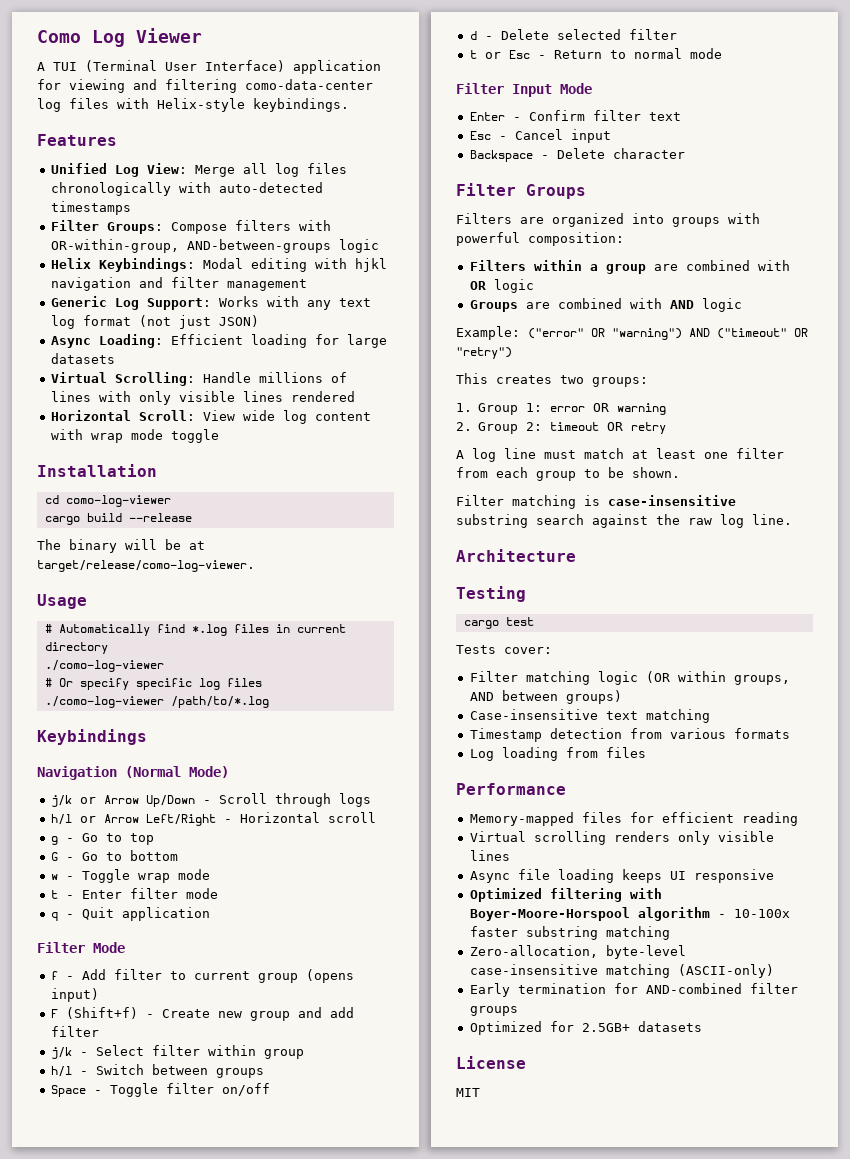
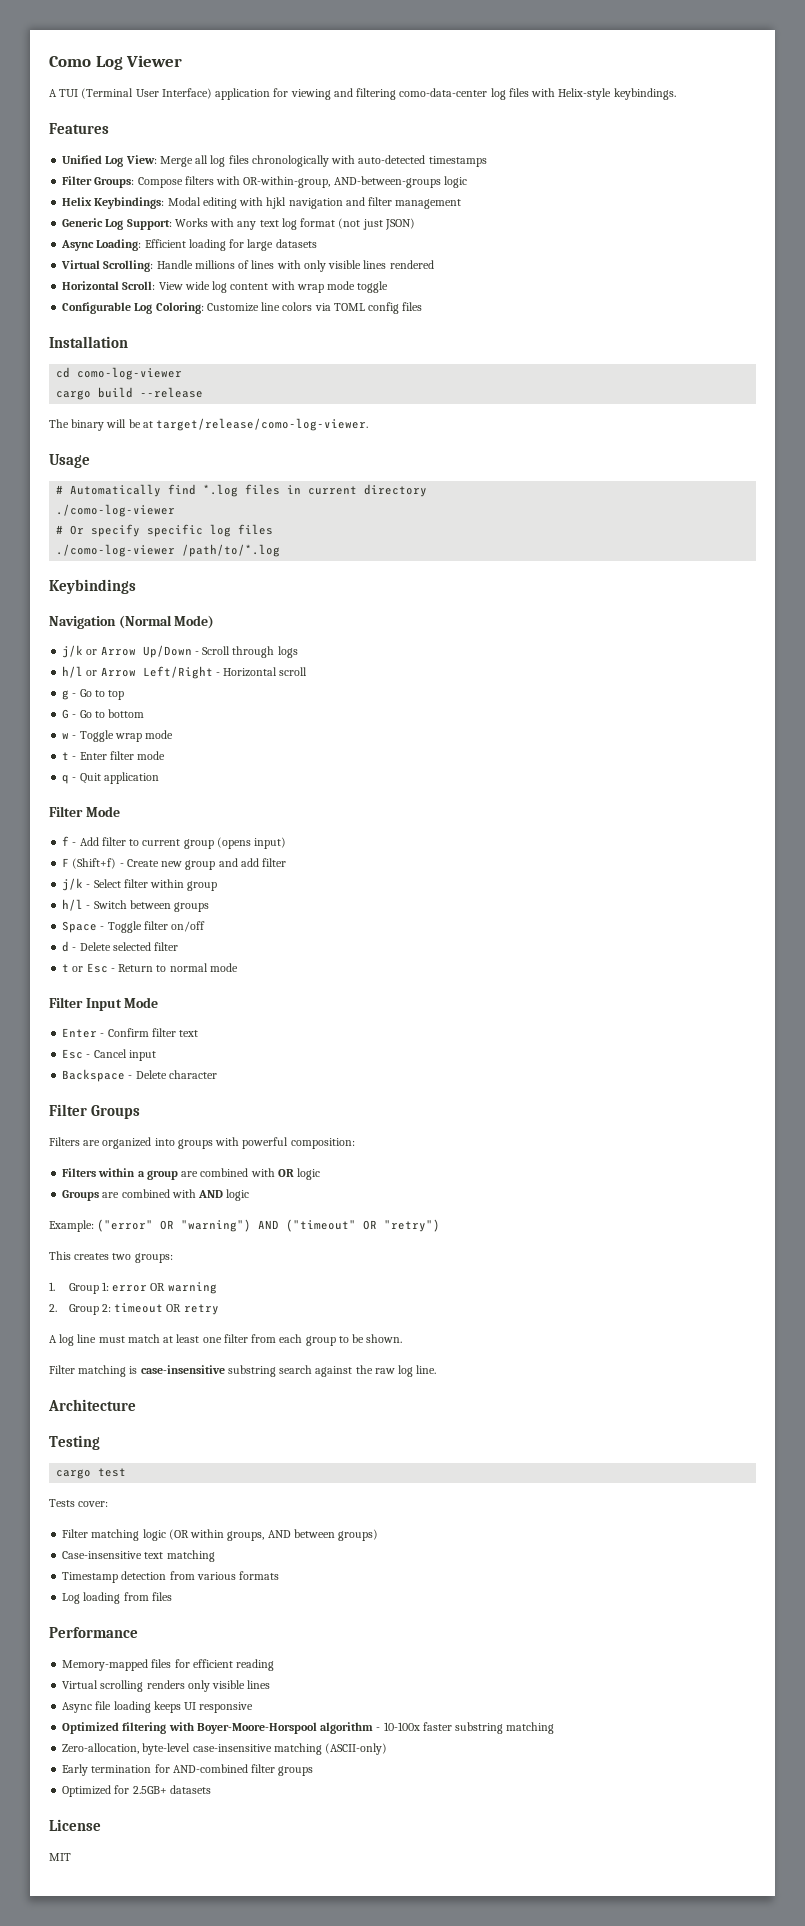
+ Configurable Log Coloring: Customize line colors via TOML config files

